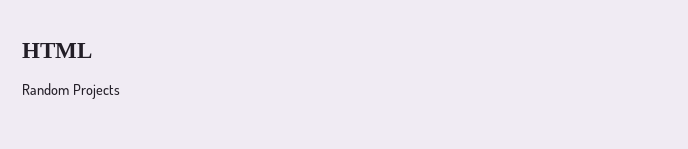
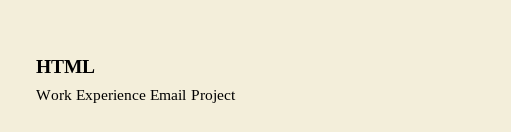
- Random Projects
+ Work Experience Email Project

